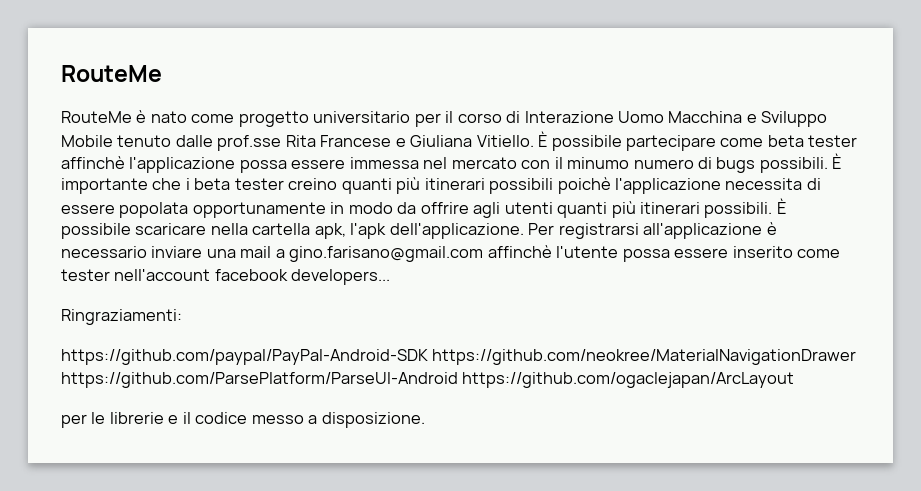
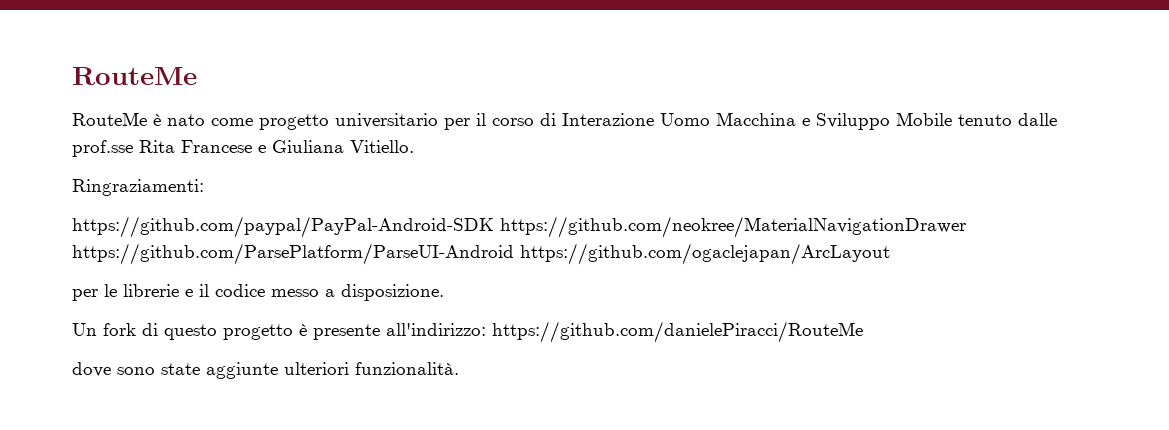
- È possibile partecipare come beta tester affinchè l'applicazione possa essere immessa nel mercato con il minumo numero di bugs possibili. È importante che i beta tester creino quanti più itinerari possibili poichè l'applicazione necessita di essere popolata opportunamente in modo da offrire agli utenti quanti più itinerari possibili. È possibile scaricare nella cartella apk, l'apk dell'applicazione. Per registrarsi all'applicazione è necessario inviare una mail a gino.farisano@gmail.com affinchè l'utente possa essere inserito come tester nell'account facebook developers...
+ Un fork di questo progetto è presente all'indirizzo: https://github.com/danielePiracci/RouteMe
+ dove sono state aggiunte ulteriori funzionalità.

